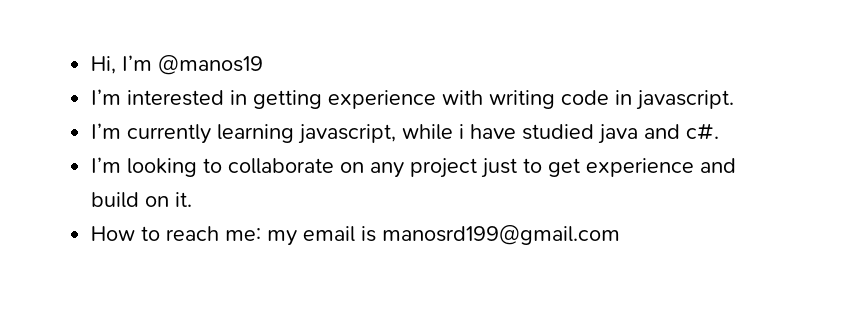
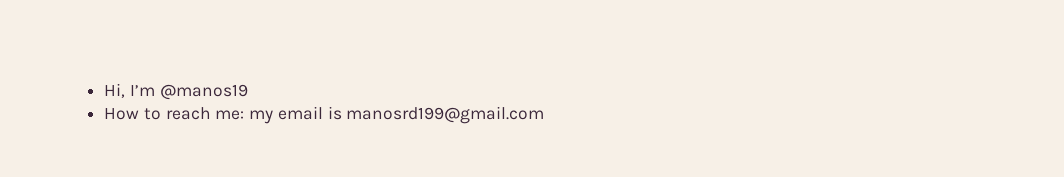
- I’m interested in getting experience with writing code in javascript.
- I’m currently learning javascript, while i have studied java and c#.
- I’m looking to collaborate on any project just to get experience and build on it.

